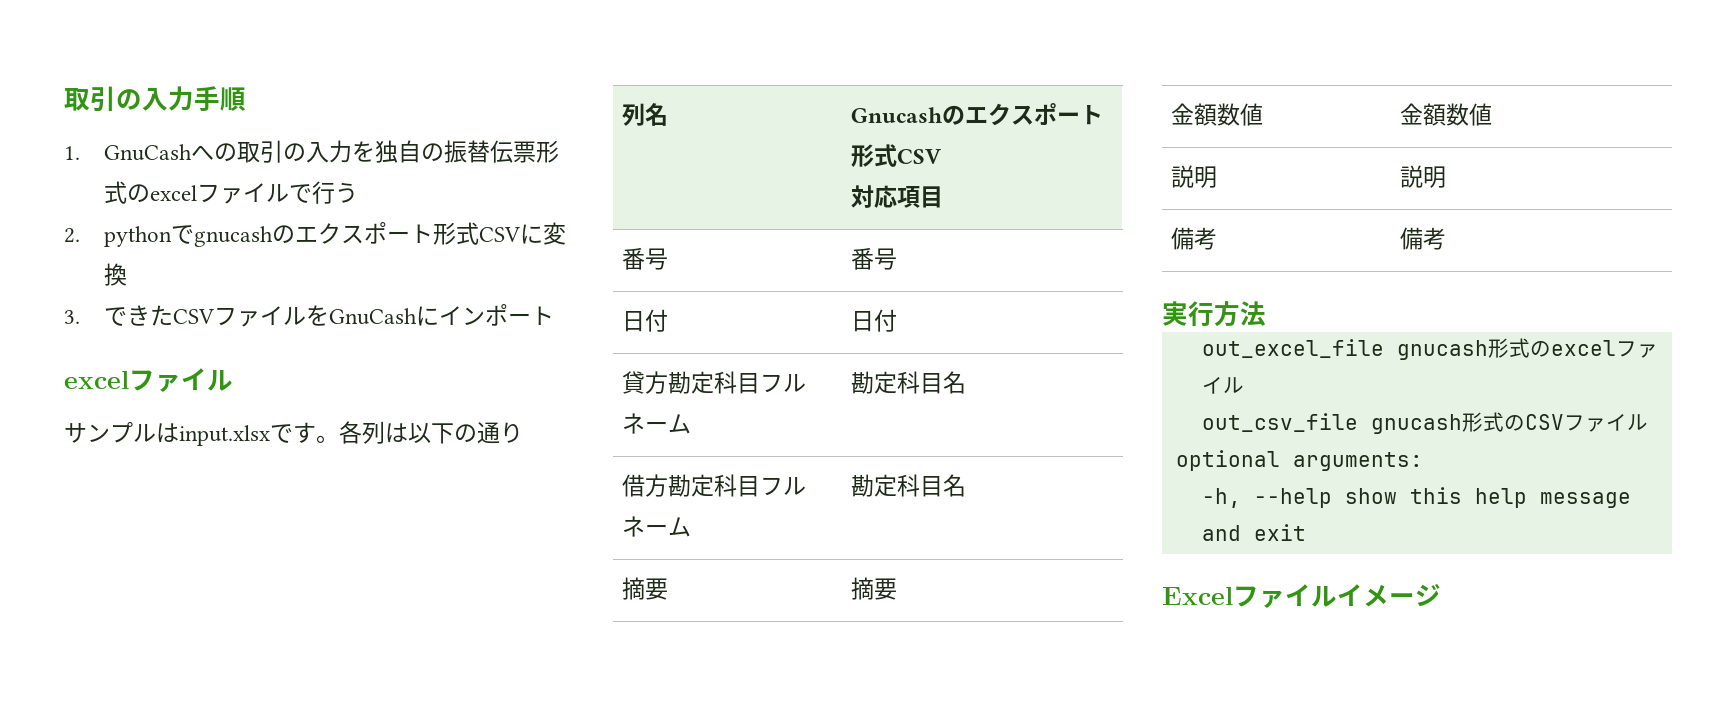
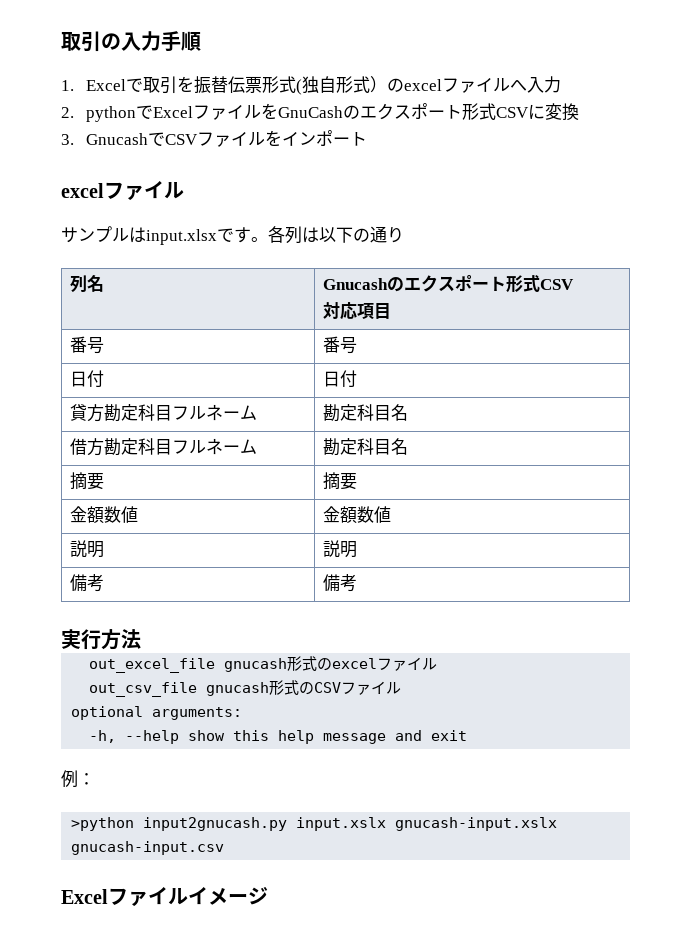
- 1. GnuCashへの取引の入力を独自の振替伝票形式のexcelファイルで行う
+ 1. Excelで取引を振替伝票形式(独自形式）のexcelファイルへ入力
- 2. pythonでgnucashのエクスポート形式CSVに変換
+ 2. pythonでExcelファイルをGnuCashのエクスポート形式CSVに変換
- 3.できたCSVファイルをGnuCashにインポート
+ 3. GnucashでCSVファイルをインポート
+ 例：
+ >python input2gnucash.py input.xslx gnucash-input.xslx gnucash-input.csv

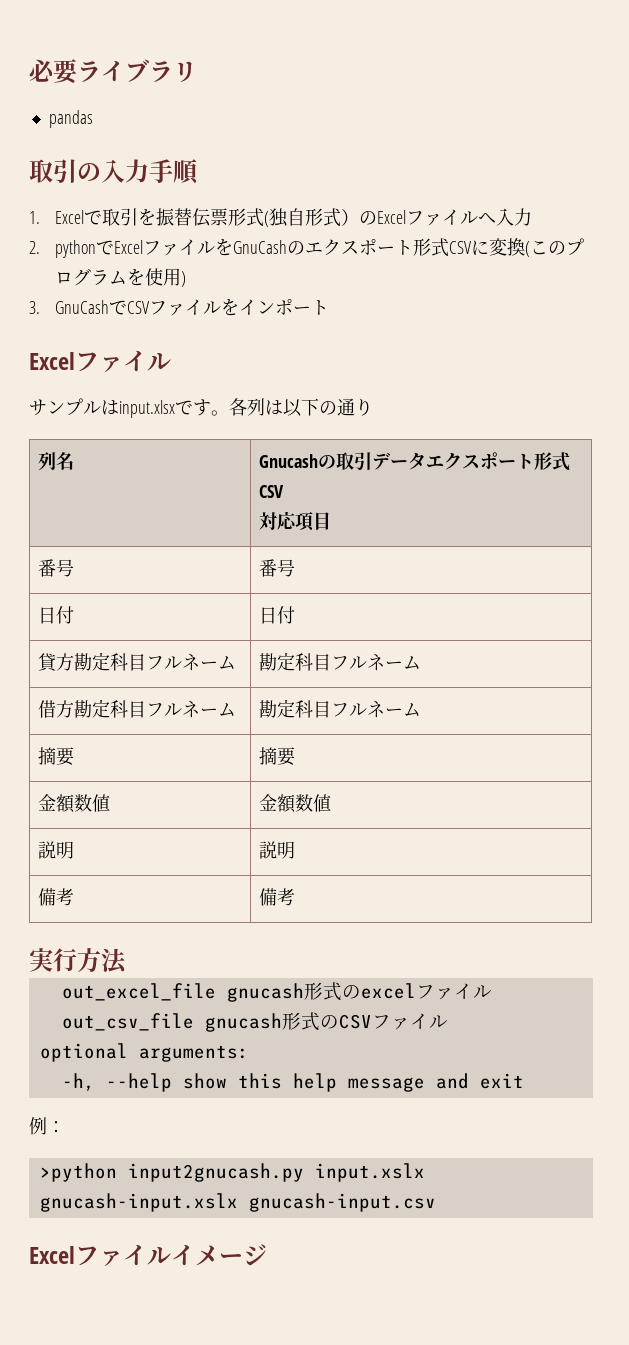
+ 必要ライブラリ
+ pandas
- 1. Excelで取引を振替伝票形式(独自形式）のexcelファイルへ入力
+ 1. Excelで取引を振替伝票形式(独自形式）のExcelファイルへ入力
- 2. pythonでExcelファイルをGnuCashのエクスポート形式CSVに変換
+ 2. pythonでExcelファイルをGnuCashのエクスポート形式CSVに変換(このプログラムを使用)
- 3. GnucashでCSVファイルをインポート
- excelファイル
+ 3. GnuCashでCSVファイルをインポート
+ Excelファイル
- 列名 | Gnucashのエクスポート形式CSV
+ 列名 | Gnucashの取引データエクスポート形式CSV
- 貸方勘定科目フルネーム | 勘定科目名
+ 貸方勘定科目フルネーム | 勘定科目フルネーム
- 借方勘定科目フルネーム | 勘定科目名
+ 借方勘定科目フルネーム | 勘定科目フルネーム

